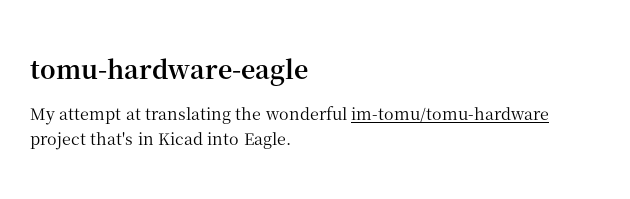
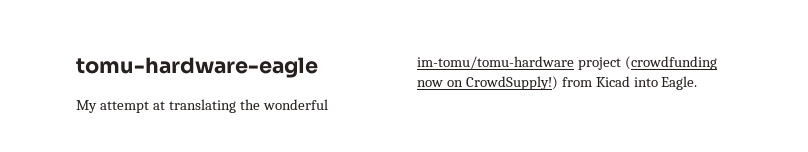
- My attempt at translating the wonderful im-tomu/tomu-hardware project that's in Kicad into Eagle.
+ My attempt at translating the wonderful im-tomu/tomu-hardware project (crowdfunding now on CrowdSupply!) from Kicad into Eagle.

